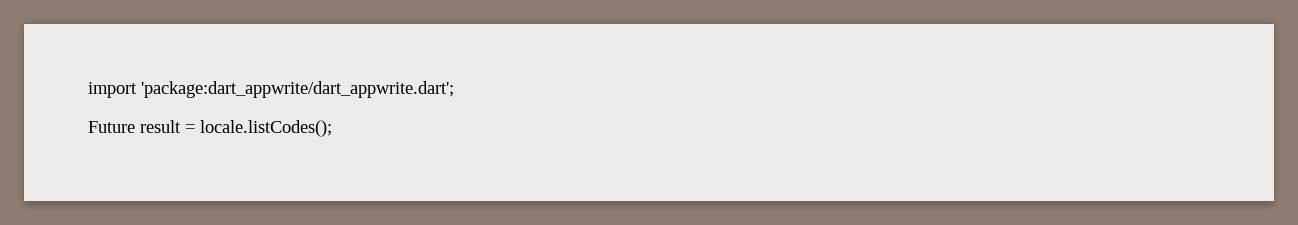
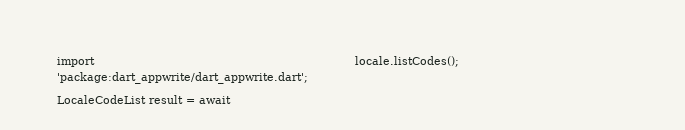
- Future result = locale.listCodes();
+ LocaleCodeList result = await locale.listCodes();

